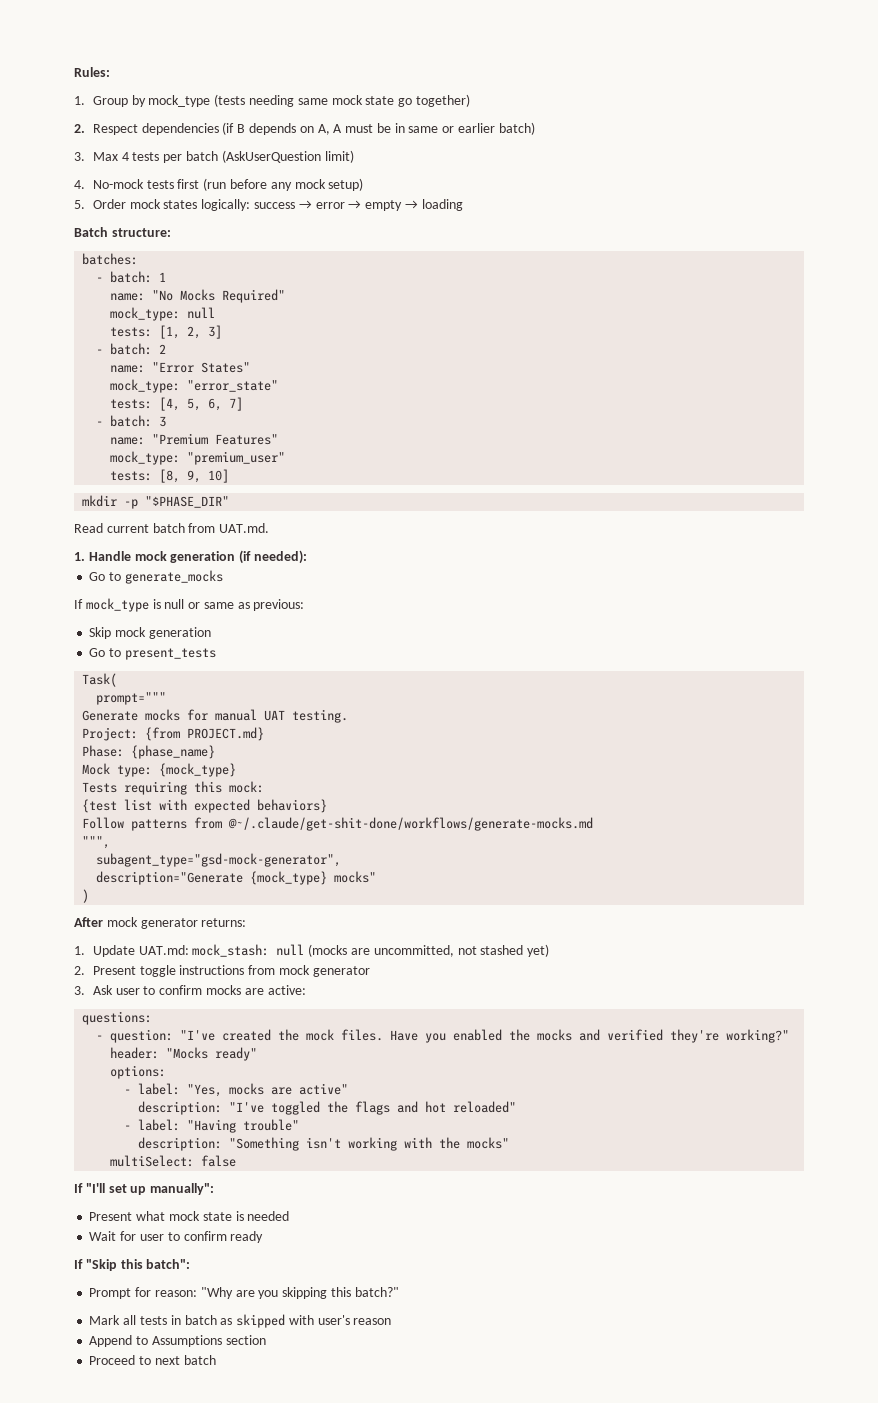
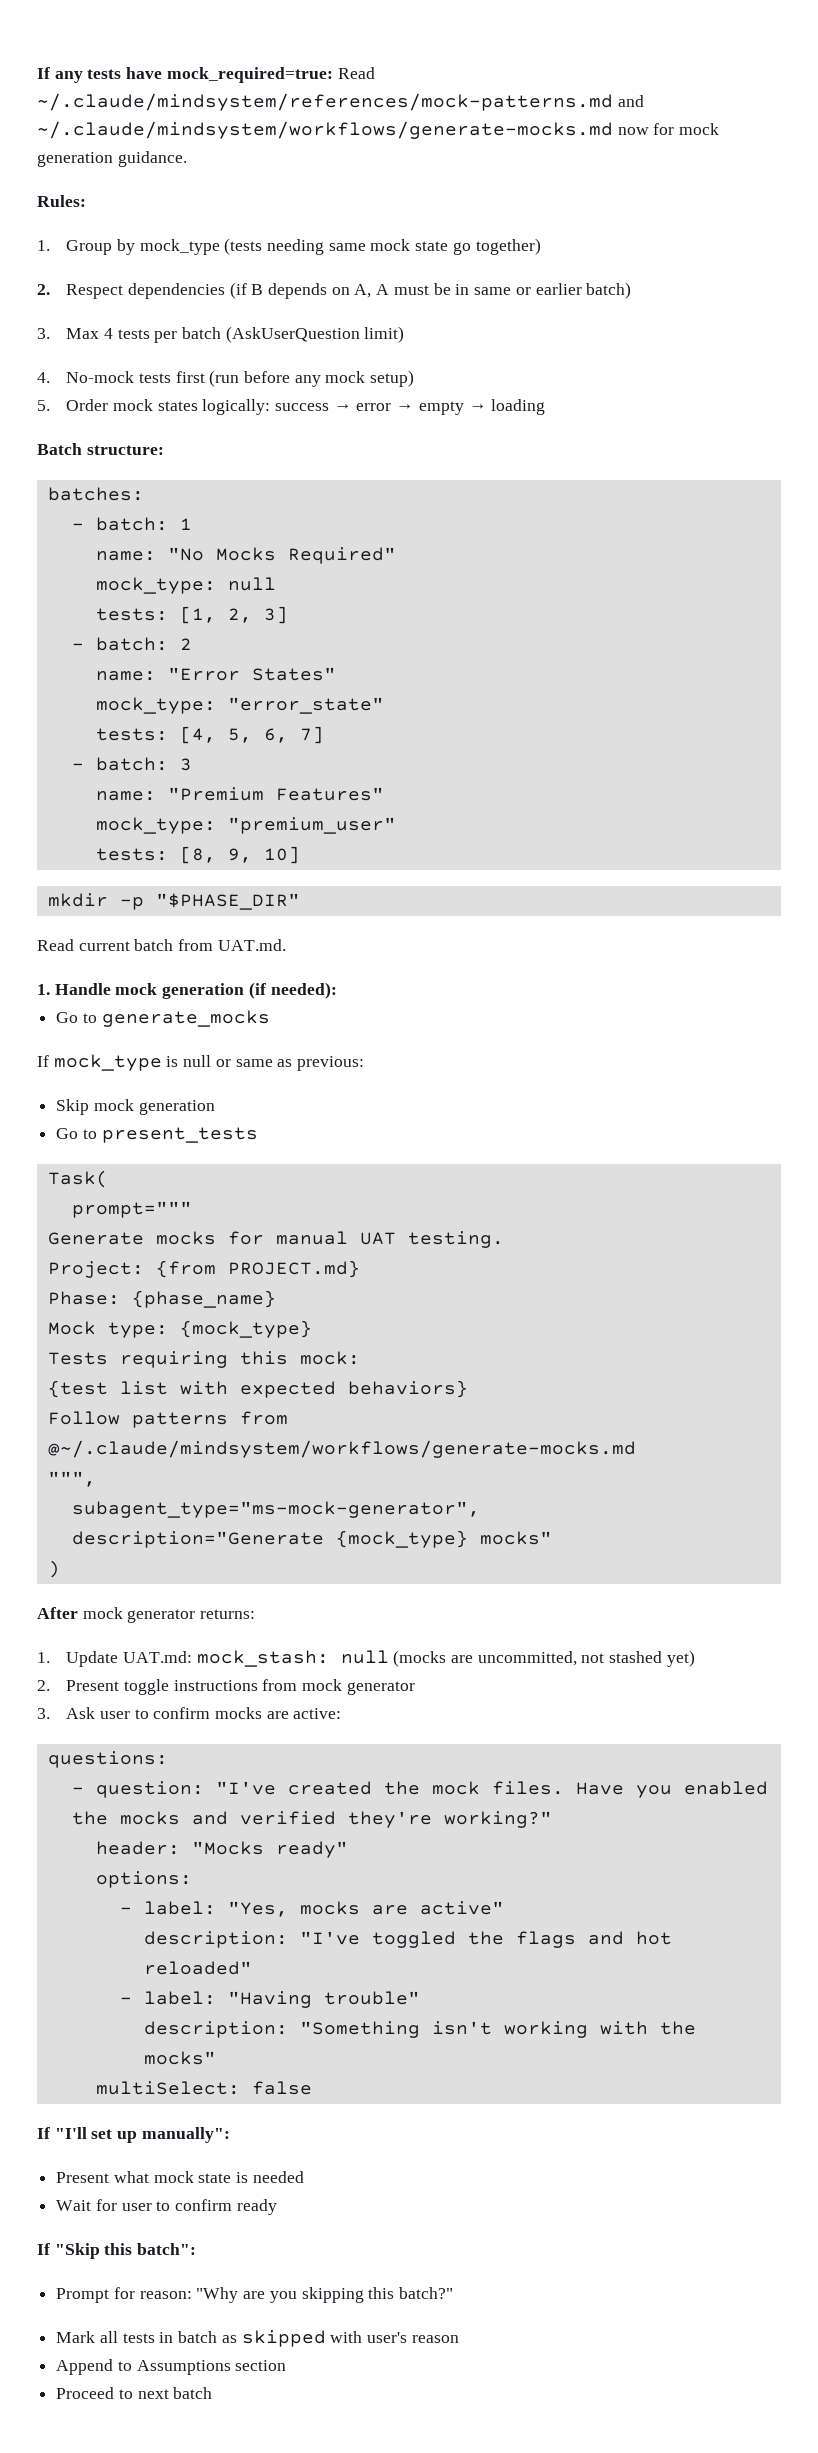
+ If any tests have mock_required=true: Read ~/.claude/mindsystem/references/mock-patterns.md and ~/.claude/mindsystem/workflows/generate-mocks.md now for mock generation guidance.
- Follow patterns from @~/.claude/get-shit-done/workflows/generate-mocks.md
+ Follow patterns from @~/.claude/mindsystem/workflows/generate-mocks.md
- subagent_type="gsd-mock-generator",
+ subagent_type="ms-mock-generator",

